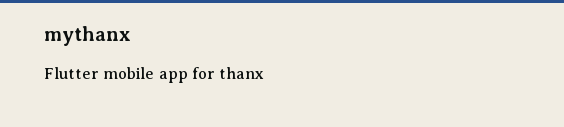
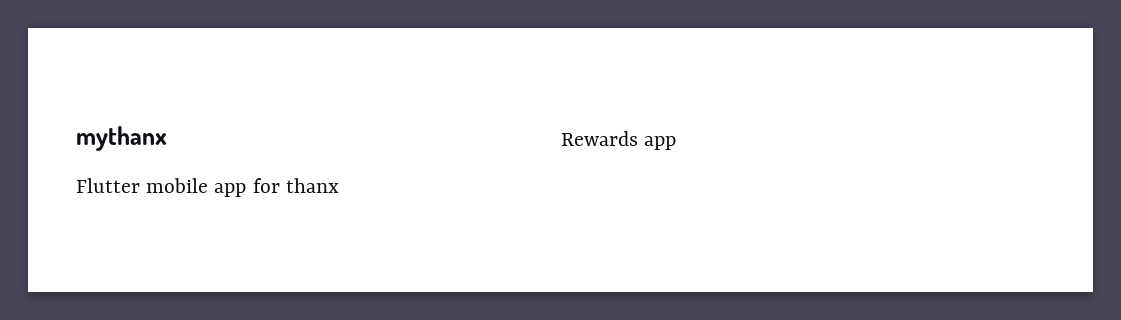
+ Rewards app

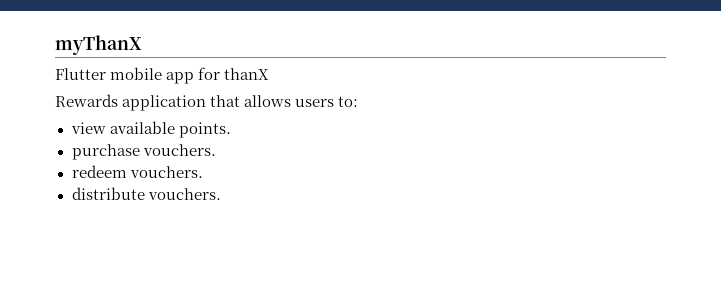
- mythanx
+ myThanX
- Flutter mobile app for thanx
+ Flutter mobile app for thanX
- Rewards app
+ Rewards application that allows users to:
+ view available points.
+ purchase vouchers.
+ redeem vouchers.
+ distribute vouchers.

